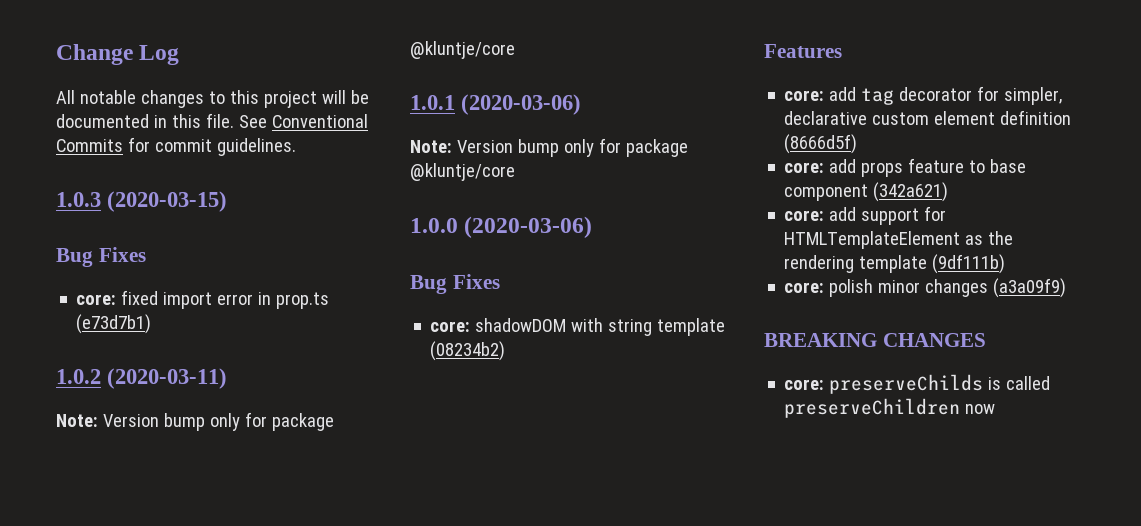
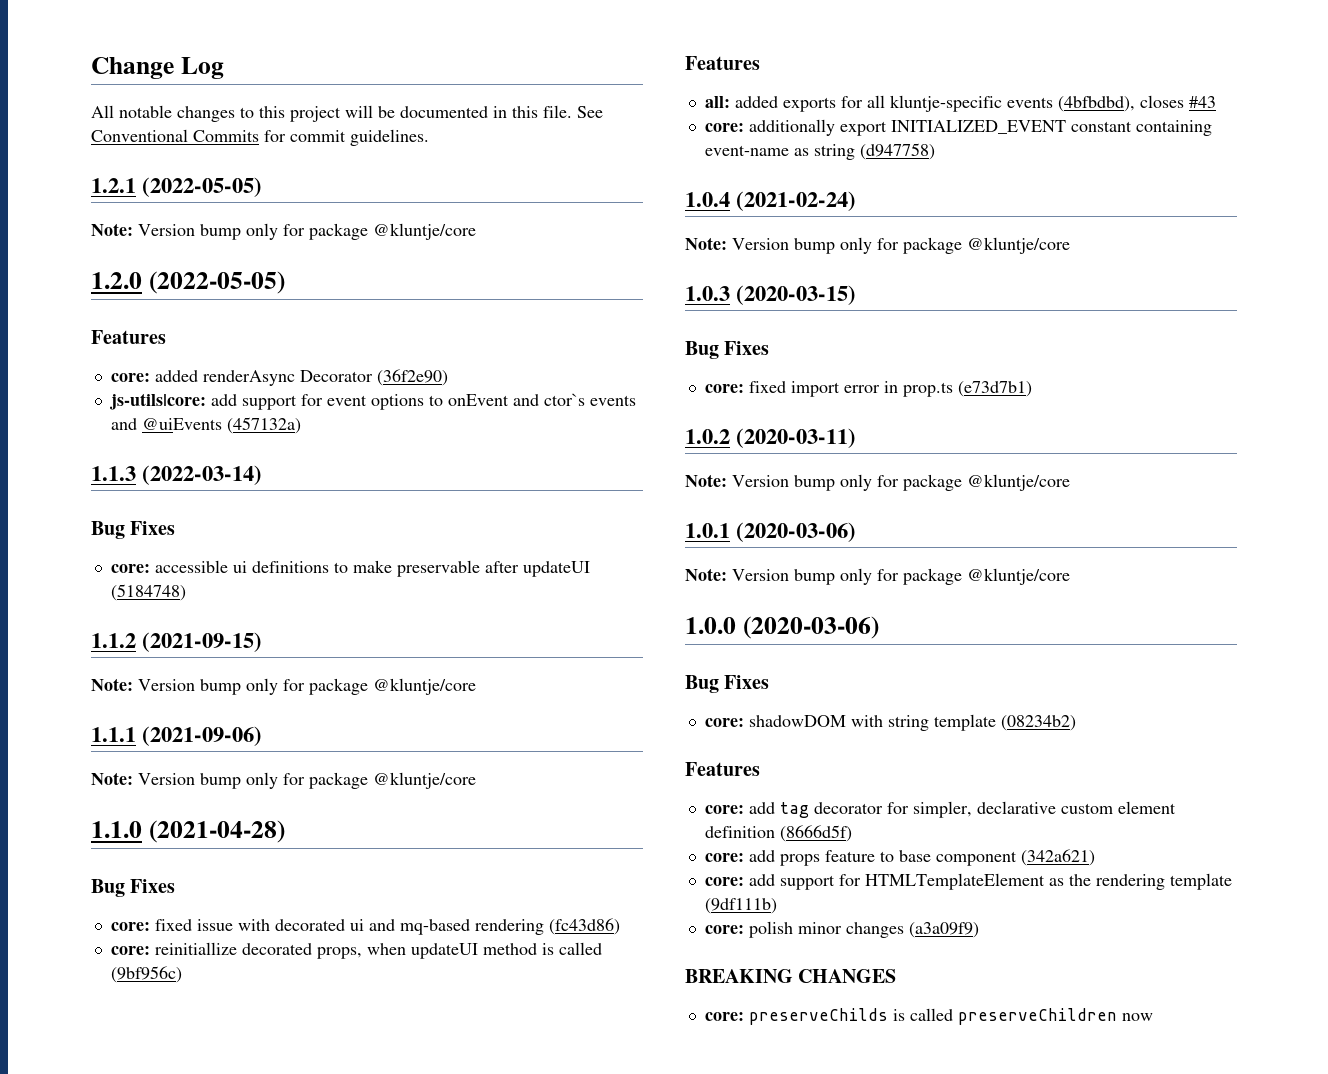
+ 1.2.1 (2022-05-05)
+ Note: Version bump only for package @kluntje/core
+ 1.2.0 (2022-05-05)
+ Features
+ core: added renderAsync Decorator (36f2e90)
+ js-utils|core: add support for event options to onEvent and ctor`s events and @uiEvents (457132a)
+ 1.1.3 (2022-03-14)
+ Bug Fixes
+ core: accessible ui definitions to make preservable after updateUI (5184748)
+ 1.1.2 (2021-09-15)
+ Note: Version bump only for package @kluntje/core
+ 1.1.1 (2021-09-06)
+ Note: Version bump only for package @kluntje/core
+ 1.1.0 (2021-04-28)
+ Bug Fixes
+ core: fixed issue with decorated ui and mq-based rendering (fc43d86)
+ core: reinitiallize decorated props, when updateUI method is called (9bf956c)
+ Features
+ all: added exports for all kluntje-specific events (4bfbdbd), closes #43
+ core: additionally export INITIALIZED_EVENT constant containing event-name as string (d947758)
+ 1.0.4 (2021-02-24)
+ Note: Version bump only for package @kluntje/core

